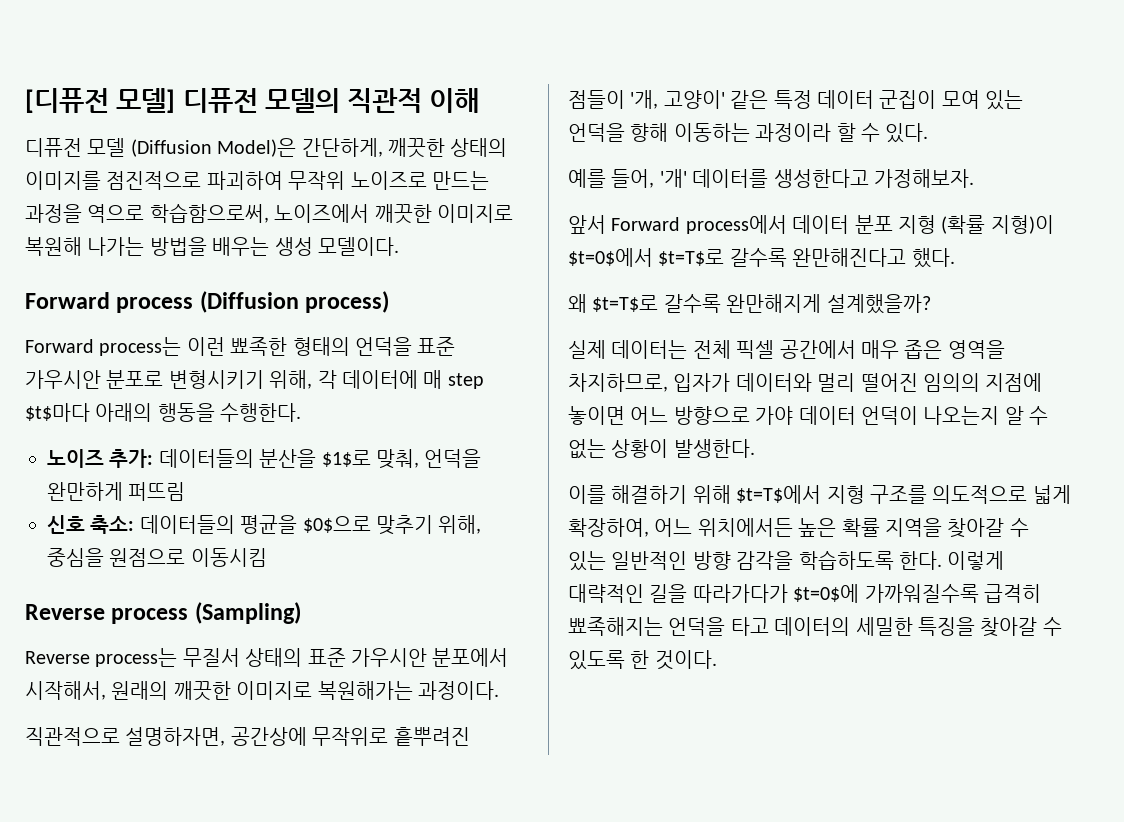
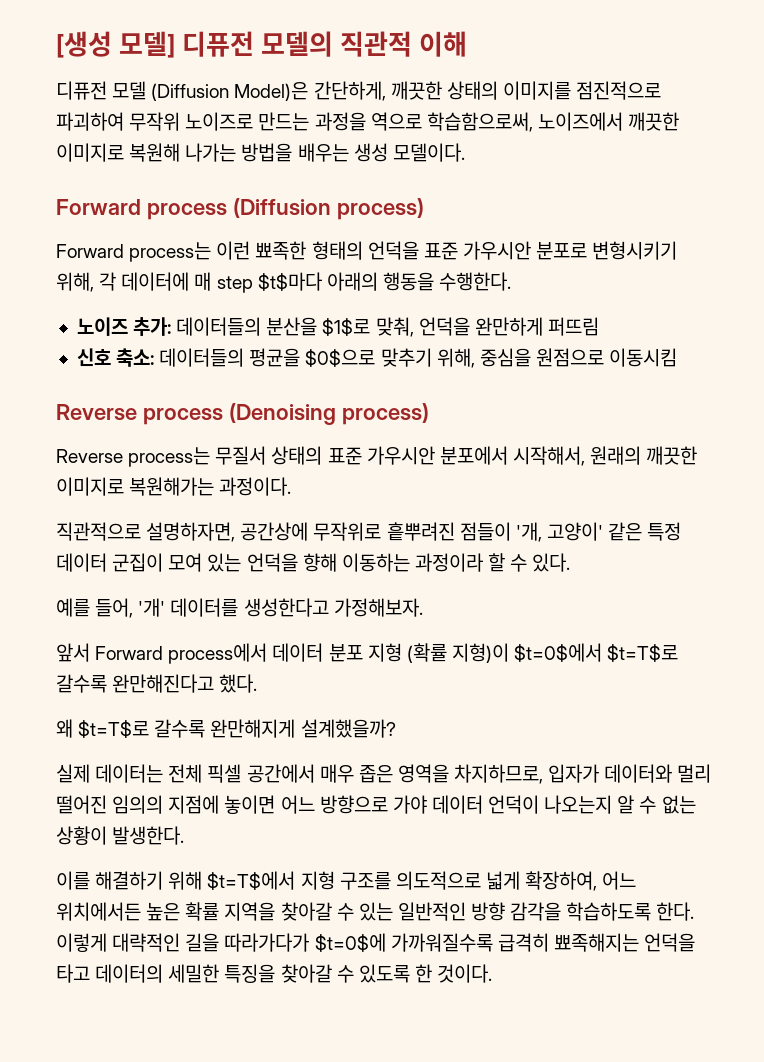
- [디퓨전 모델] 디퓨전 모델의 직관적 이해
+ [생성 모델] 디퓨전 모델의 직관적 이해
- Reverse process (Sampling)
+ Reverse process (Denoising process)

